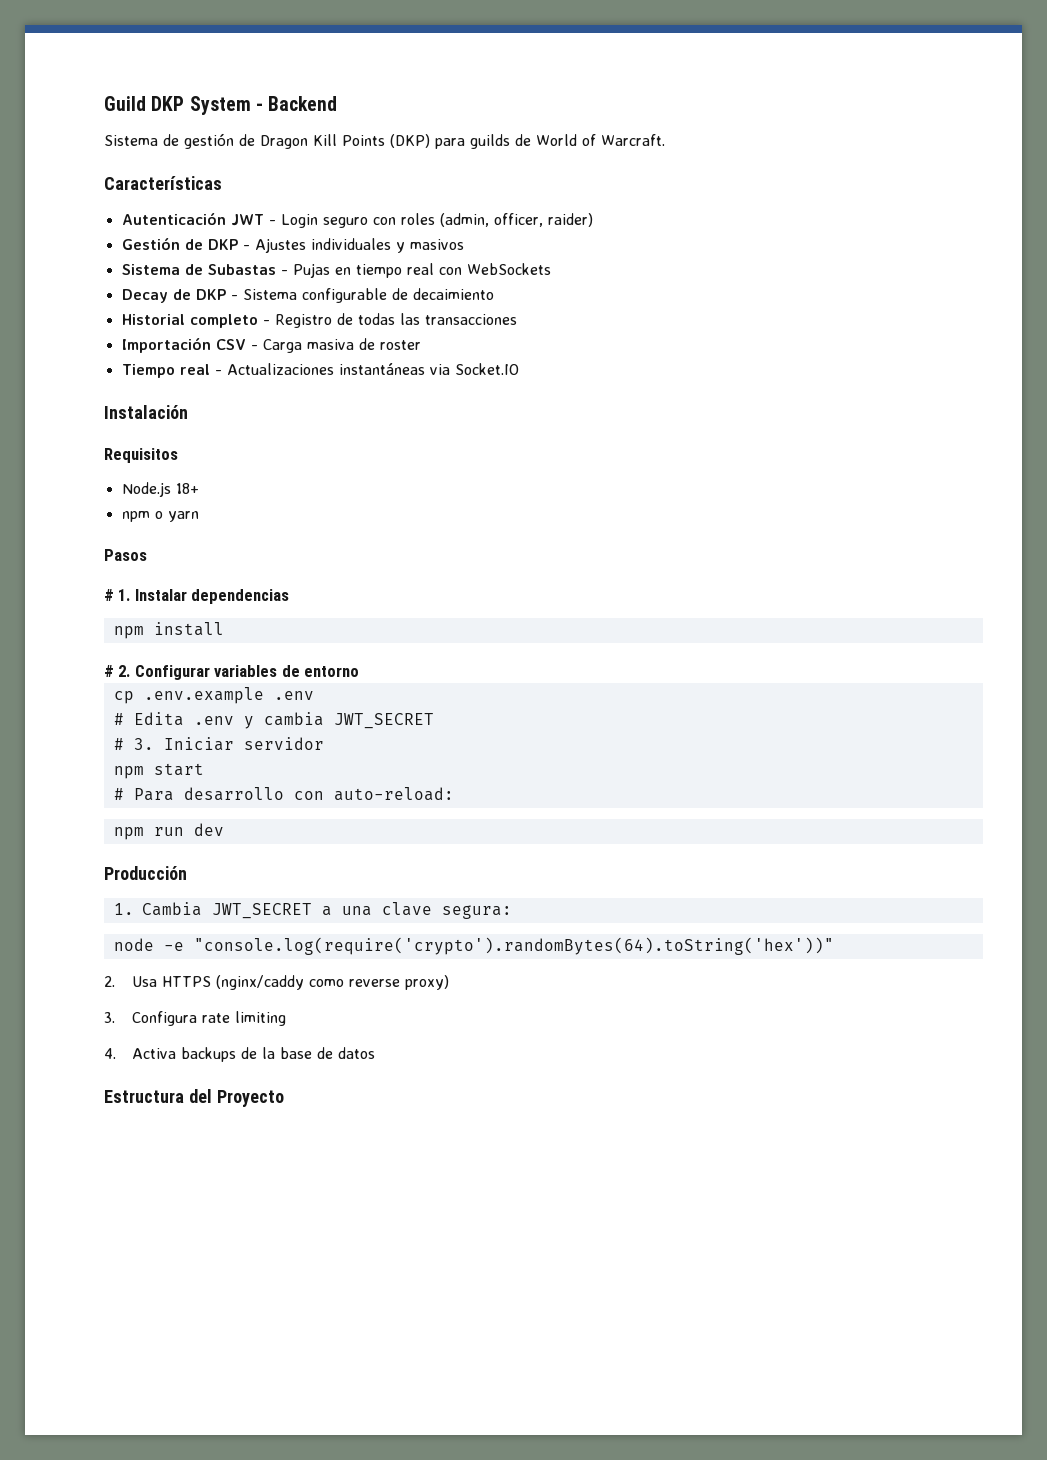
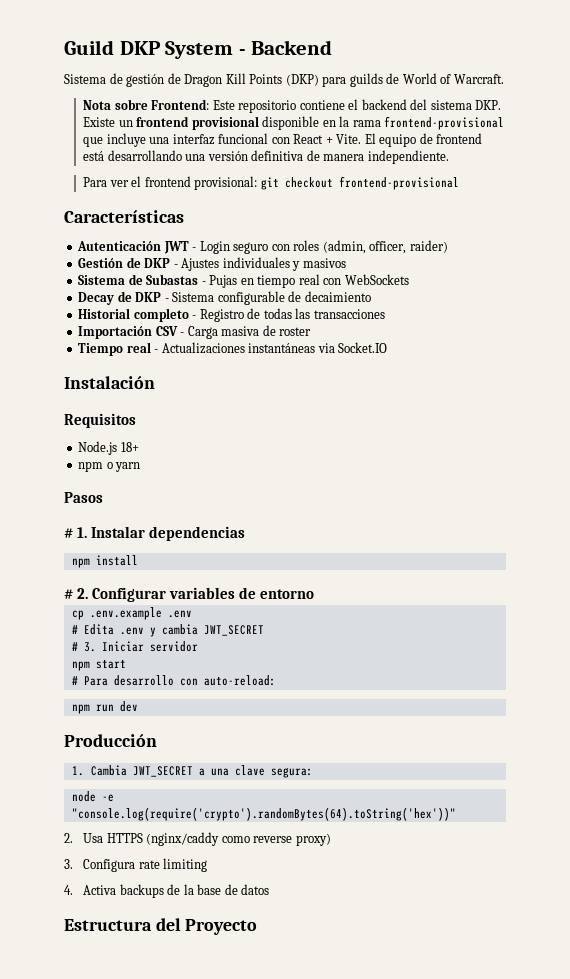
+ Nota sobre Frontend: Este repositorio contiene el backend del sistema DKP. Existe un frontend provisional disponible en la rama frontend-provisional que incluye una interfaz funcional con React + Vite. El equipo de frontend está desarrollando una versión definitiva de manera independiente.
+ Para ver el frontend provisional: git checkout frontend-provisional

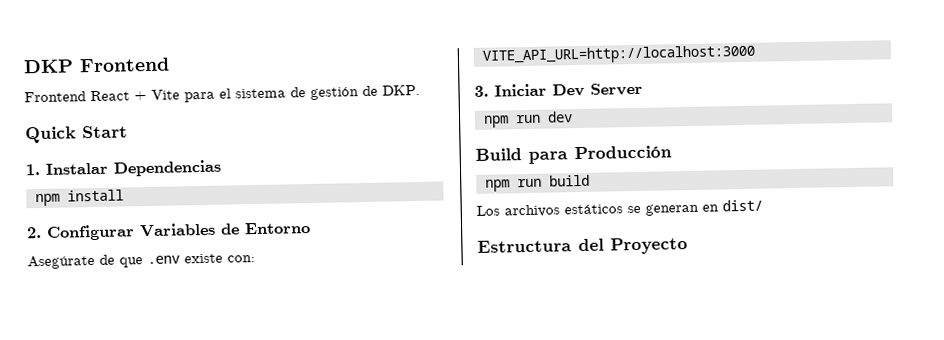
- Guild DKP System - Backend
- Sistema de gestión de Dragon Kill Points (DKP) para guilds de World of Warcraft.
- Nota sobre Frontend: Este repositorio contiene el backend del sistema DKP. Existe un frontend provisional disponible en la rama frontend-provisional que incluye una interfaz funcional con React + Vite. El equipo de frontend está desarrollando una versión definitiva de manera independiente.
- Para ver el frontend provisional: git checkout frontend-provisional
- Características
- Autenticación JWT - Login seguro con roles (admin, officer, raider)
- Gestión de DKP - Ajustes individuales y masivos
- Sistema de Subastas - Pujas en tiempo real con WebSockets
- Decay de DKP - Sistema configurable de decaimiento
- Historial completo - Registro de todas las transacciones
- Importación CSV - Carga masiva de roster
- Tiempo real - Actualizaciones instantáneas via Socket.IO
- Instalación
- Requisitos
- Node.js 18+
- npm o yarn
- Pasos
- # 1. Instalar dependencias
+ DKP Frontend
+ Frontend React + Vite para el sistema de gestión de DKP.
+ Quick Start
+ 1. Instalar Dependencias
- # 2. Configurar variables de entorno
- cp .env.example .env
- # Edita .env y cambia JWT_SECRET
- # 3. Iniciar servidor
- npm start
- # Para desarrollo con auto-reload:
+ 2. Configurar Variables de Entorno
+ Asegúrate de que .env existe con:
+ VITE_API_URL=http://localhost:3000
+ 3. Iniciar Dev Server
- Producción
+ Build para Producción
- 1. Cambia JWT_SECRET a una clave segura:
- node -e "console.log(require('crypto').randomBytes(64).toString('hex'))"
- 2. Usa HTTPS (nginx/caddy como reverse proxy)
- 3. Configura rate limiting
- 4. Activa backups de la base de datos
+ npm run build
+ Los archivos estáticos se generan en dist/

